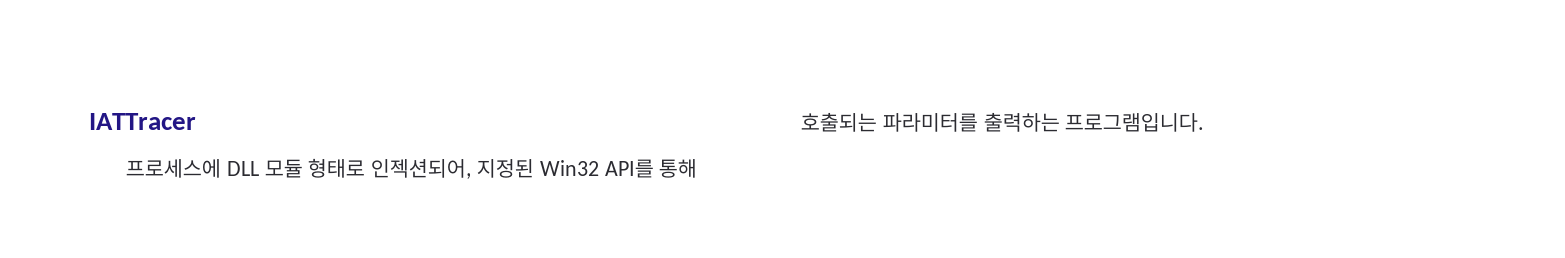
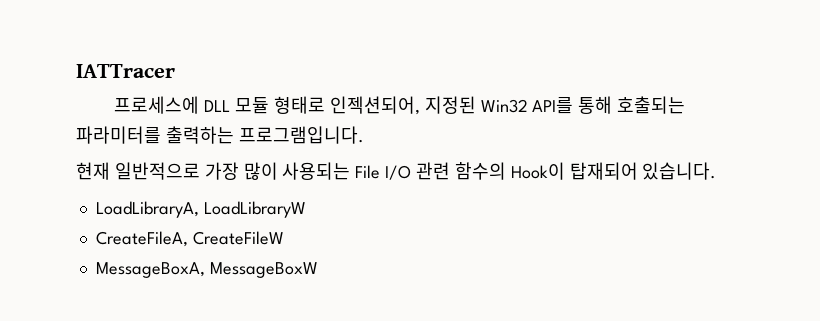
+ 현재 일반적으로 가장 많이 사용되는 File I/O 관련 함수의 Hook이 탑재되어 있습니다.
+ LoadLibraryA, LoadLibraryW
+ CreateFileA, CreateFileW
+ MessageBoxA, MessageBoxW

